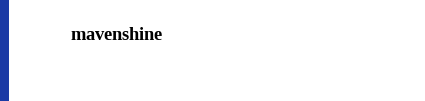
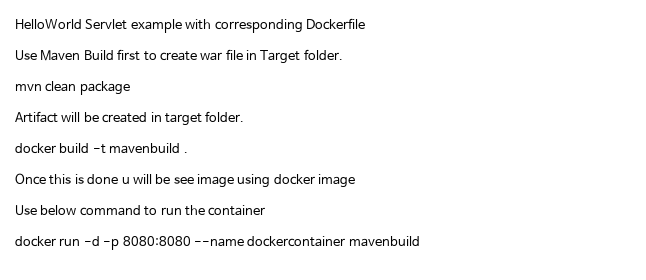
- mavenshine
+ HelloWorld Servlet example with corresponding Dockerfile
+ Use Maven Build first to create war file in Target folder.
+ mvn clean package
+ Artifact will be created in target folder.
+ docker build -t mavenbuild .
+ Once this is done u will be see image using docker image
+ Use below command to run the container
+ docker run -d -p 8080:8080 --name dockercontainer mavenbuild

